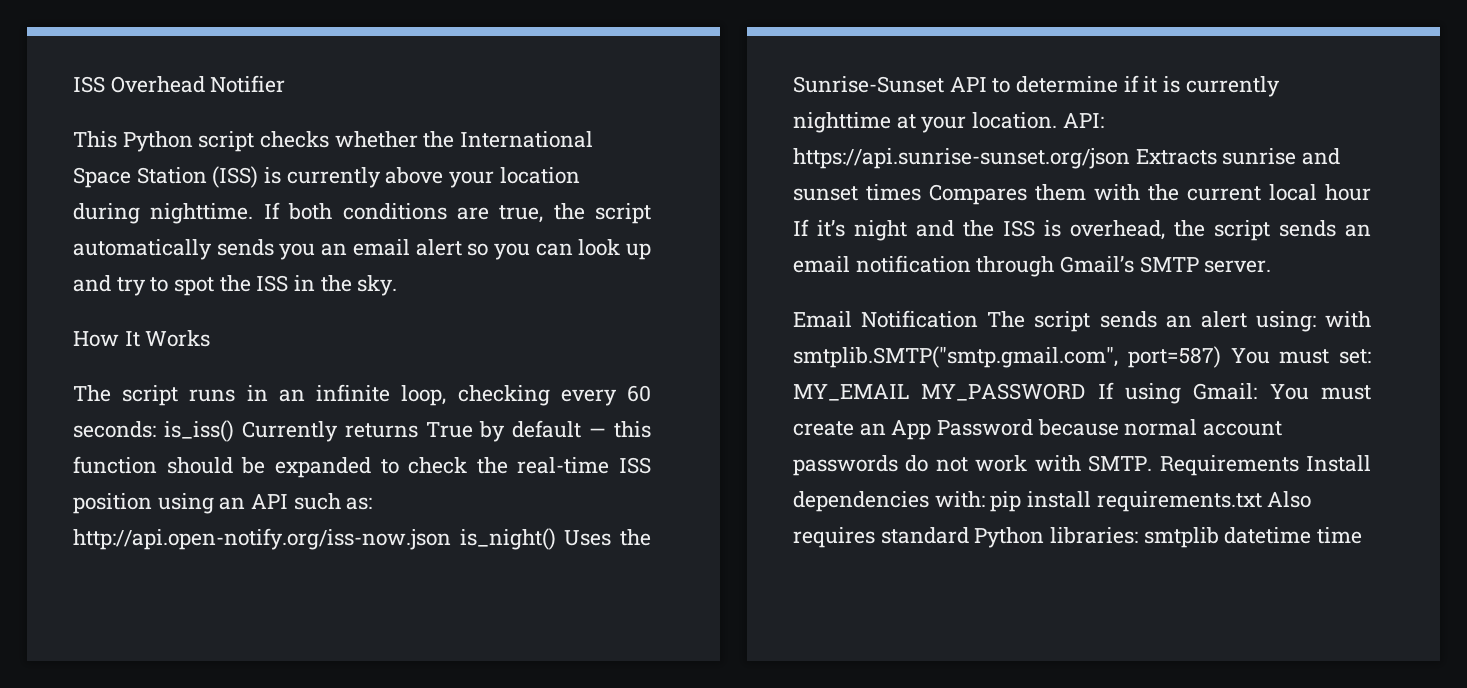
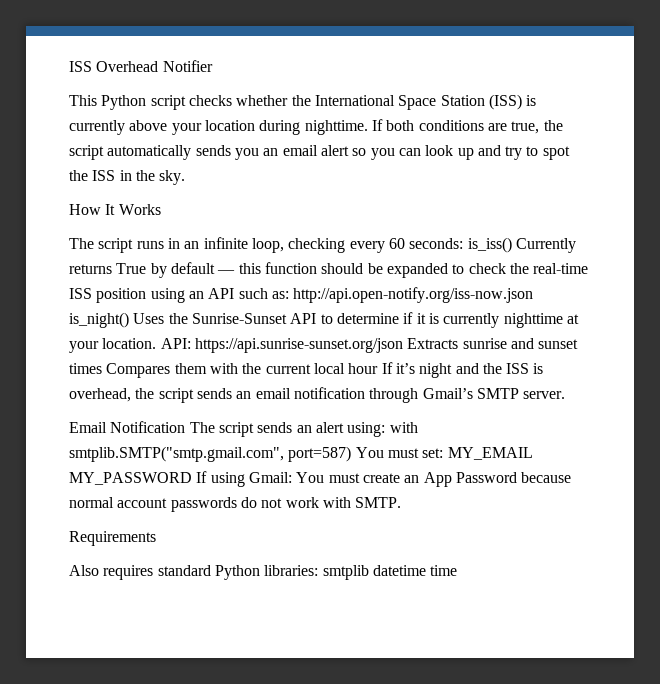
- Email Notification The script sends an alert using: with smtplib.SMTP("smtp.gmail.com", port=587) You must set: MY_EMAIL MY_PASSWORD If using Gmail: You must create an App Password because normal account passwords do not work with SMTP. Requirements Install dependencies with: pip install requirements.txt Also requires standard Python libraries: smtplib datetime time
+ Email Notification The script sends an alert using: with smtplib.SMTP("smtp.gmail.com", port=587) You must set: MY_EMAIL MY_PASSWORD If using Gmail: You must create an App Password because normal account passwords do not work with SMTP.
+ Requirements
+ Also requires standard Python libraries: smtplib datetime time

